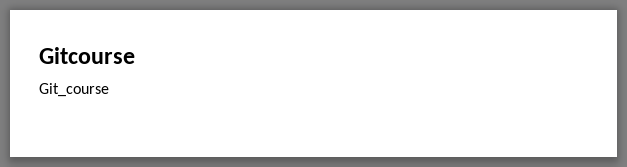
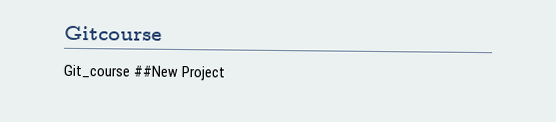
- Git_course
+ Git_course ##New Project

